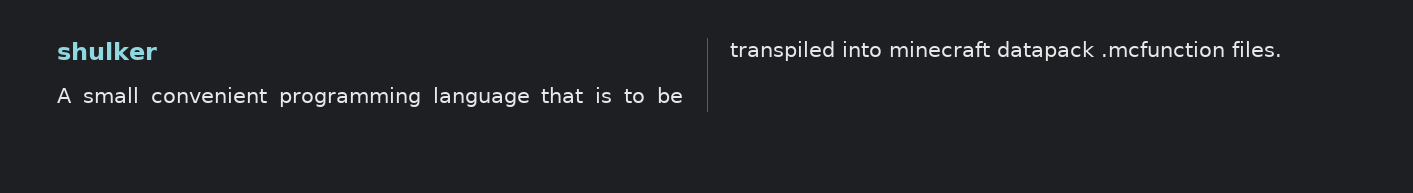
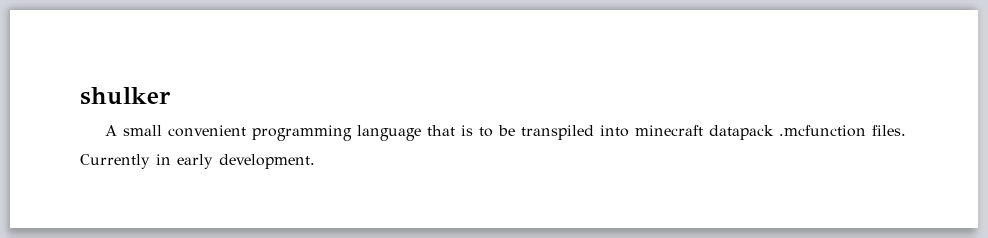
+ Currently in early development.

